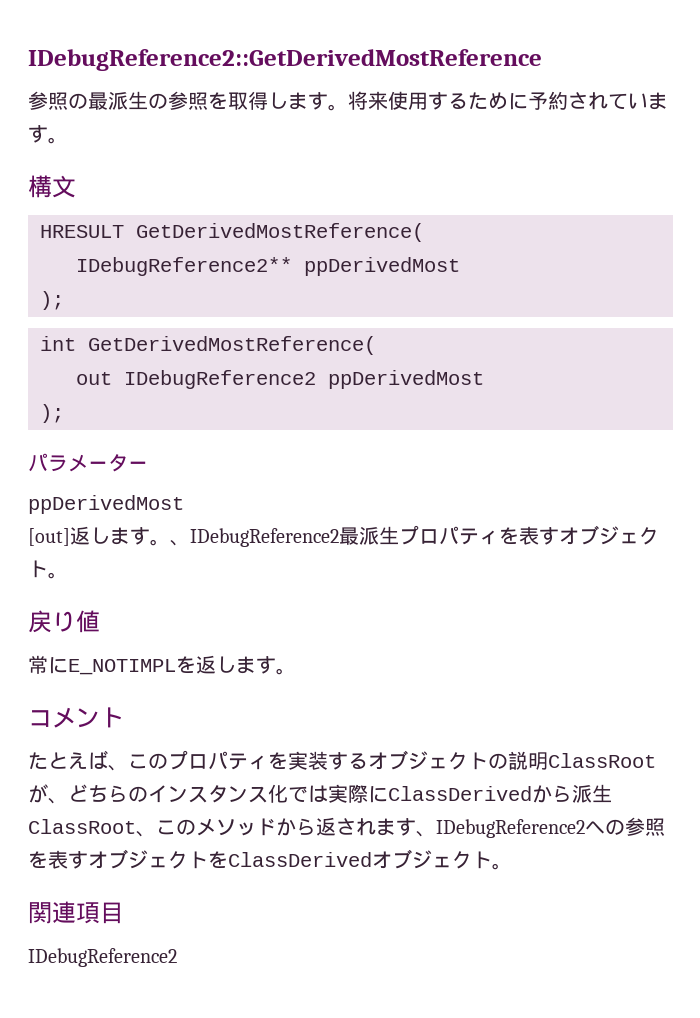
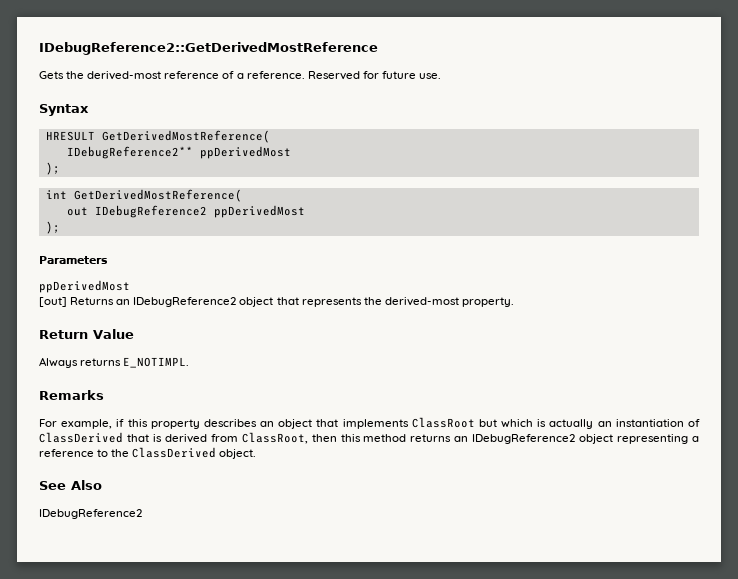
- 参照の最派生の参照を取得します。将来使用するために予約されています。
- 構文
+ Gets the derived-most reference of a reference. Reserved for future use.
+ Syntax
- パラメーター
+ Parameters
- [out]返します。、IDebugReference2最派生プロパティを表すオブジェクト。
- 戻り値
- 常にE_NOTIMPLを返します。
- コメント
- たとえば、このプロパティを実装するオブジェクトの説明ClassRootが、どちらのインスタンス化では実際にClassDerivedから派生ClassRoot、このメソッドから返されます、IDebugReference2への参照を表すオブジェクトをClassDerivedオブジェクト。
- 関連項目
+ [out] Returns an IDebugReference2 object that represents the derived-most property.
+ Return Value
+ Always returns E_NOTIMPL.
+ Remarks
+ For example, if this property describes an object that implements ClassRoot but which is actually an instantiation of ClassDerived that is derived from ClassRoot, then this method returns an IDebugReference2 object representing a reference to the ClassDerived object.
+ See Also

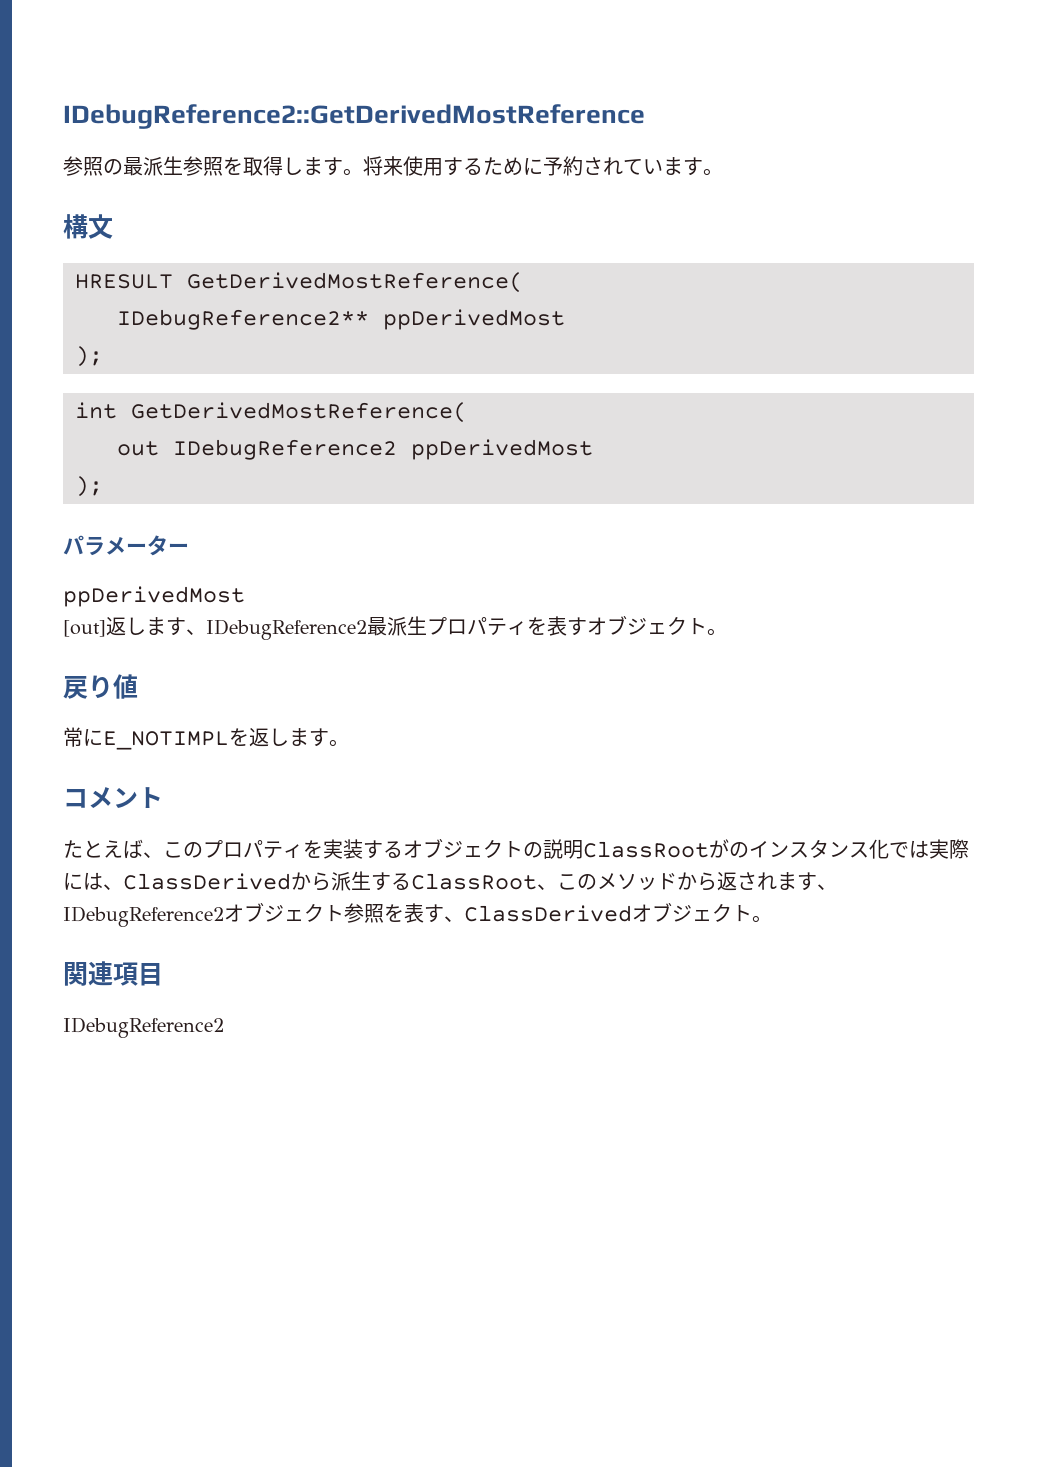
- Gets the derived-most reference of a reference. Reserved for future use.
- Syntax
+ 参照の最派生参照を取得します。将来使用するために予約されています。
+ 構文
- Parameters
+ パラメーター
- [out] Returns an IDebugReference2 object that represents the derived-most property.
- Return Value
- Always returns E_NOTIMPL.
- Remarks
- For example, if this property describes an object that implements ClassRoot but which is actually an instantiation of ClassDerived that is derived from ClassRoot, then this method returns an IDebugReference2 object representing a reference to the ClassDerived object.
- See Also
+ [out]返します、IDebugReference2最派生プロパティを表すオブジェクト。
+ 戻り値
+ 常にE_NOTIMPLを返します。
+ コメント
+ たとえば、このプロパティを実装するオブジェクトの説明ClassRootがのインスタンス化では実際には、ClassDerivedから派生するClassRoot、このメソッドから返されます、IDebugReference2オブジェクト参照を表す、ClassDerivedオブジェクト。
+ 関連項目

